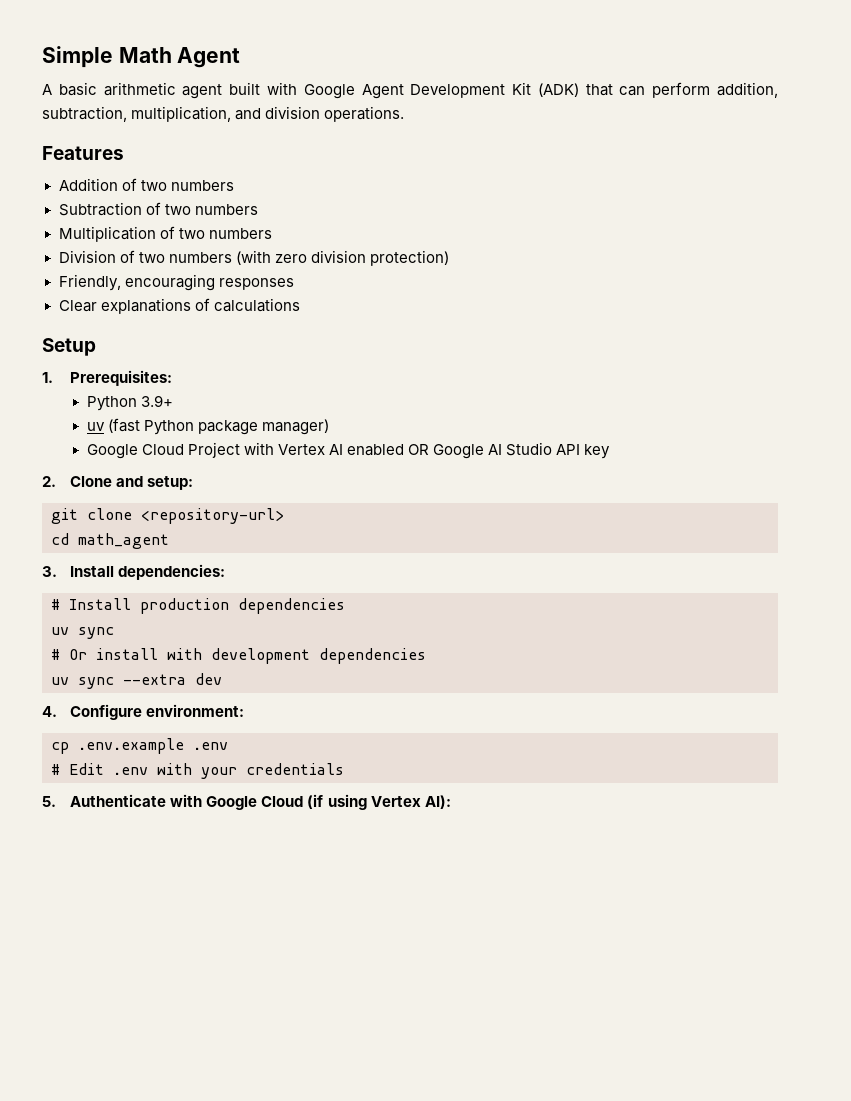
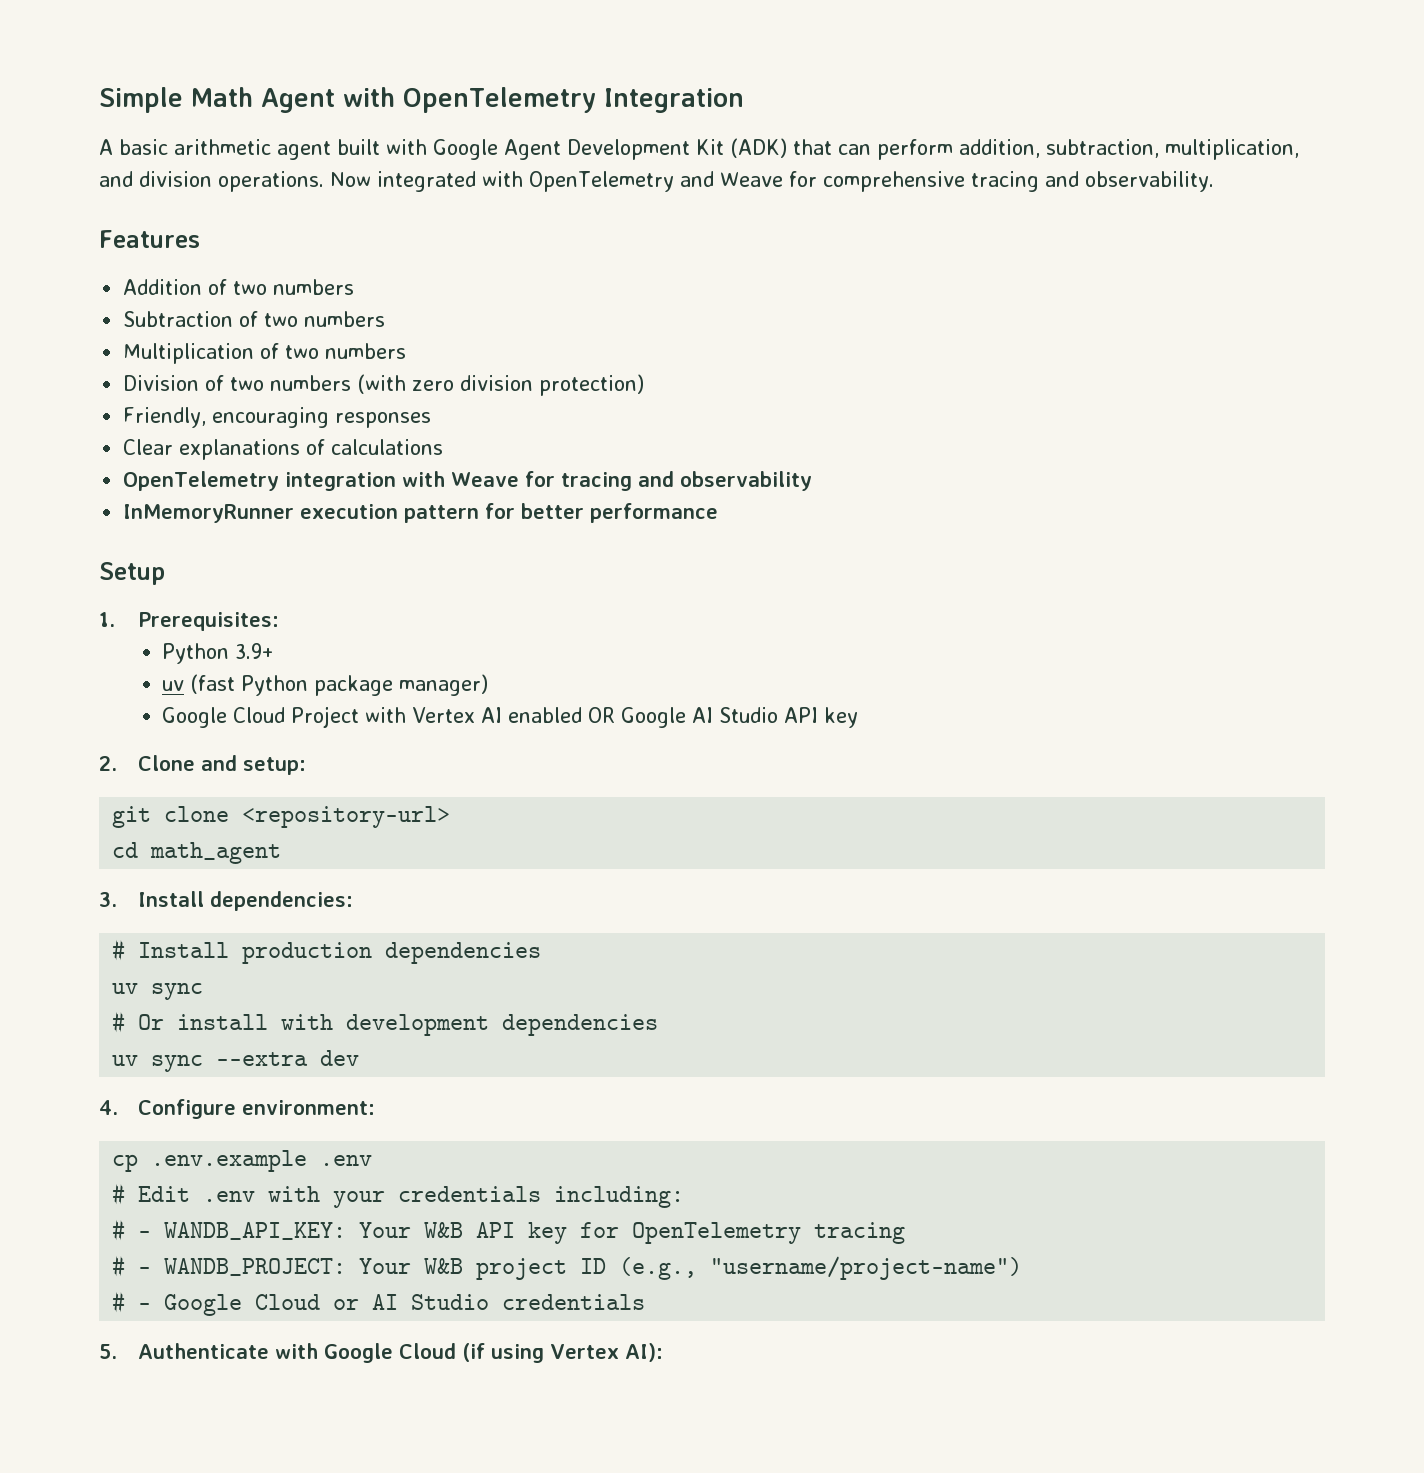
- Simple Math Agent
+ Simple Math Agent with OpenTelemetry Integration
+ Now integrated with OpenTelemetry and Weave for comprehensive tracing and observability.
+ OpenTelemetry integration with Weave for tracing and observability
+ InMemoryRunner execution pattern for better performance
- # Edit .env with your credentials
+ # Edit .env with your credentials including:
+ # - WANDB_API_KEY: Your W&B API key for OpenTelemetry tracing
+ # - WANDB_PROJECT: Your W&B project ID (e.g., "username/project-name")
+ # - Google Cloud or AI Studio credentials

